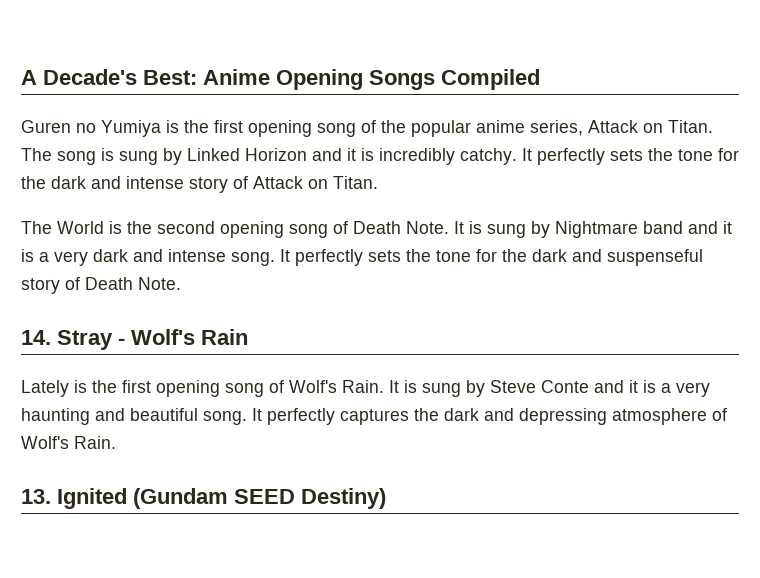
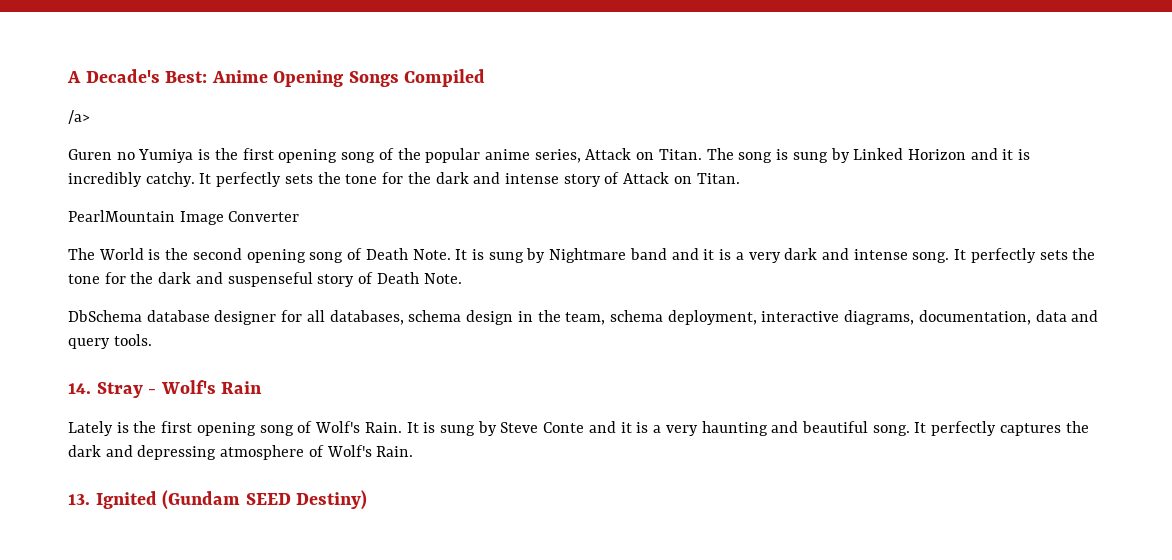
+ /a>
+ PearlMountain Image Converter
+ DbSchema database designer for all databases, schema design in the team, schema deployment, interactive diagrams, documentation, data and query tools.

